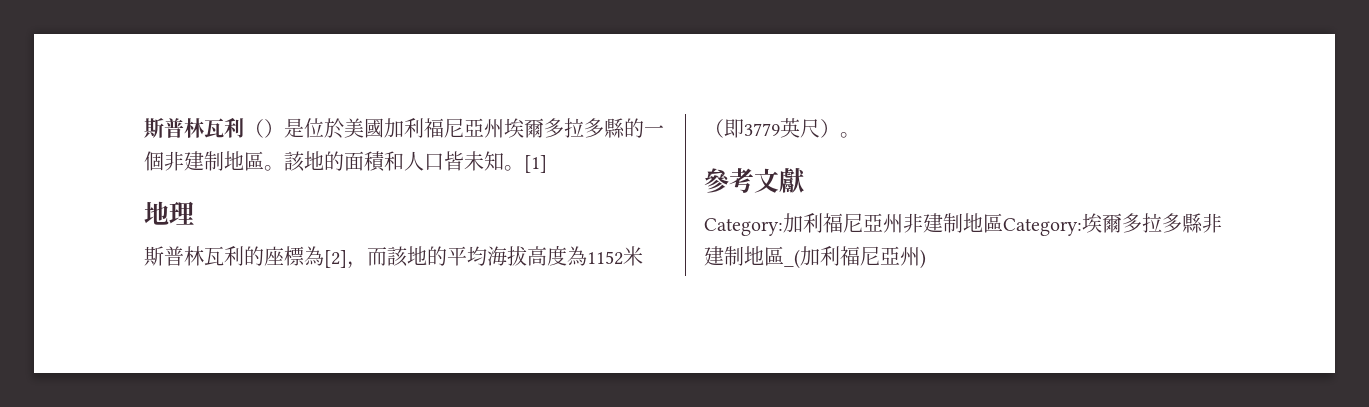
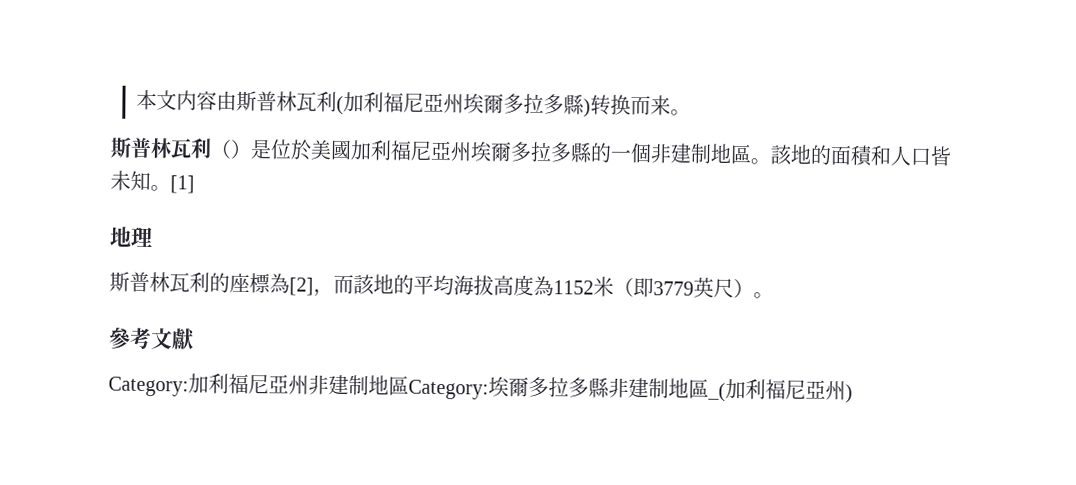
+ 本文内容由斯普林瓦利(加利福尼亞州埃爾多拉多縣)转换而来。

